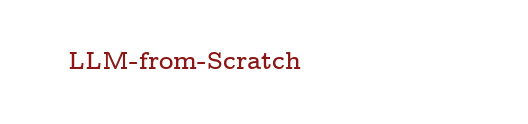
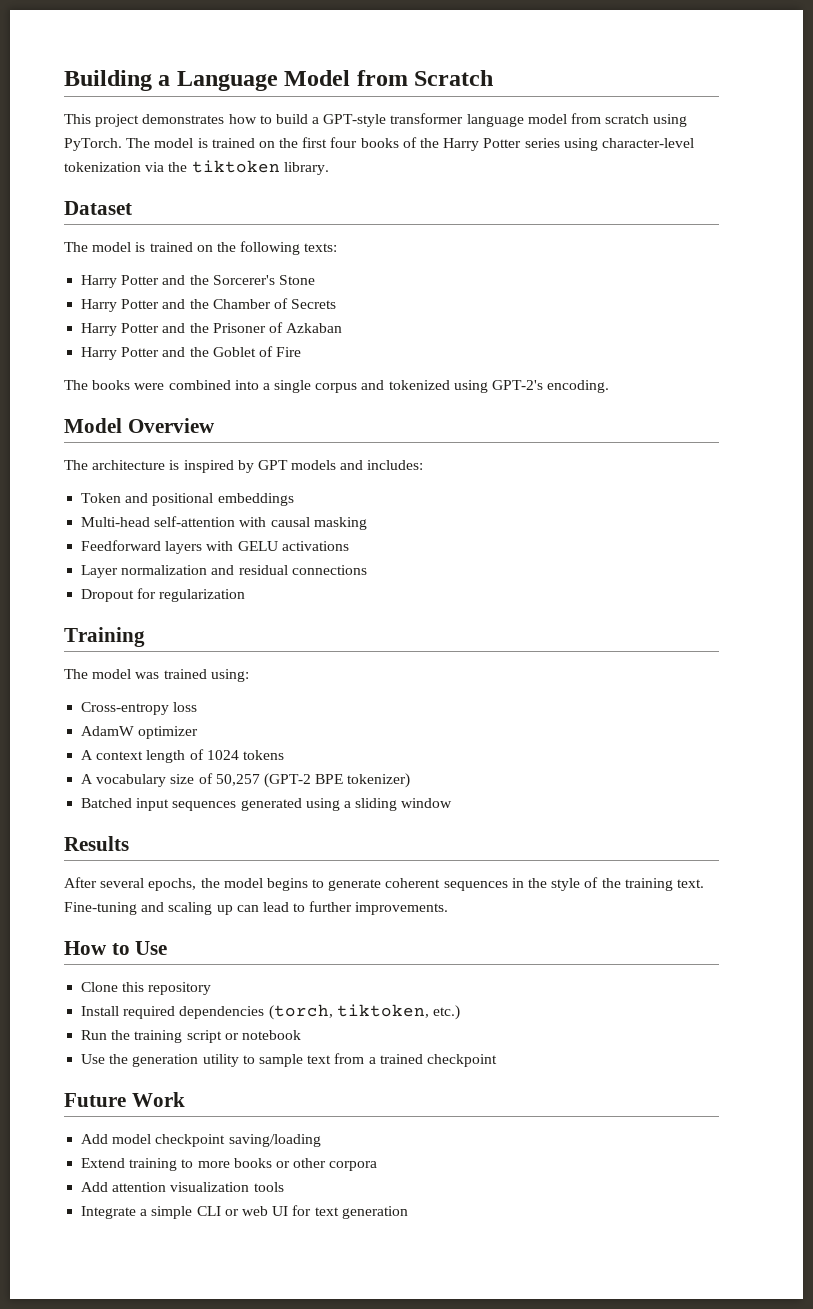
- LLM-from-Scratch
+ Building a Language Model from Scratch
+ This project demonstrates how to build a GPT-style transformer language model from scratch using PyTorch. The model is trained on the first four books of the Harry Potter series using character-level tokenization via the tiktoken library.
+ Dataset
+ The model is trained on the following texts:
+ Harry Potter and the Sorcerer's Stone
+ Harry Potter and the Chamber of Secrets
+ Harry Potter and the Prisoner of Azkaban
+ Harry Potter and the Goblet of Fire
+ The books were combined into a single corpus and tokenized using GPT-2's encoding.
+ Model Overview
+ The architecture is inspired by GPT models and includes:
+ Token and positional embeddings
+ Multi-head self-attention with causal masking
+ Feedforward layers with GELU activations
+ Layer normalization and residual connections
+ Dropout for regularization
+ Training
+ The model was trained using:
+ Cross-entropy loss
+ AdamW optimizer
+ A context length of 1024 tokens
+ A vocabulary size of 50,257 (GPT-2 BPE tokenizer)
+ Batched input sequences generated using a sliding window
+ Results
+ After several epochs, the model begins to generate coherent sequences in the style of the training text. Fine-tuning and scaling up can lead to further improvements.
+ How to Use
+ Clone this repository
+ Install required dependencies (torch, tiktoken, etc.)
+ Run the training script or notebook
+ Use the generation utility to sample text from a trained checkpoint
+ Future Work
+ Add model checkpoint saving/loading
+ Extend training to more books or other corpora
+ Add attention visualization tools
+ Integrate a simple CLI or web UI for text generation

